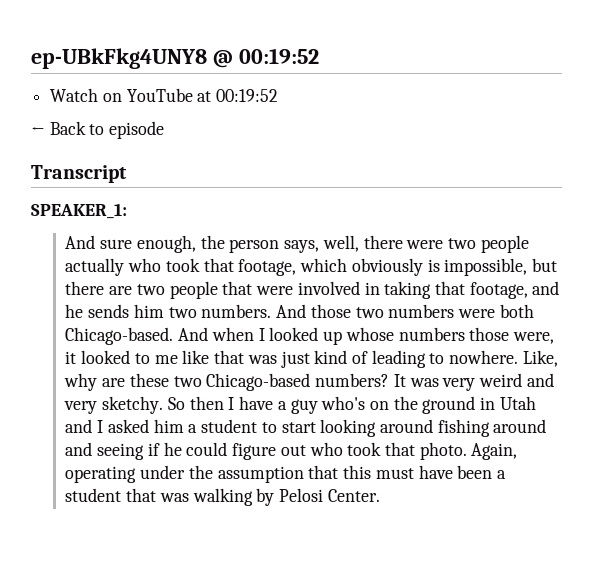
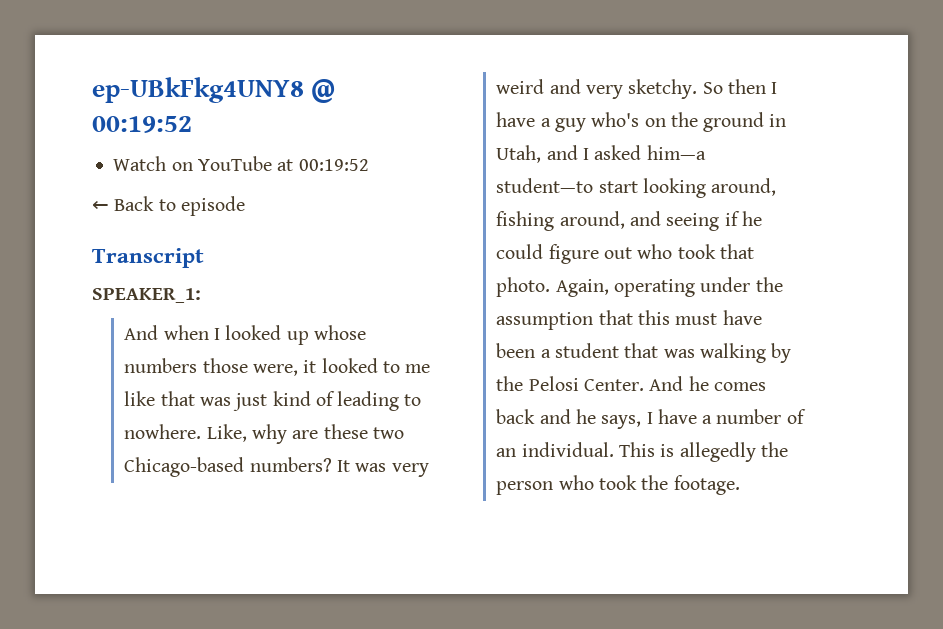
- And sure enough, the person says, well, there were two people actually who took that footage, which obviously is impossible, but there are two people that were involved in taking that footage, and he sends him two numbers. And those two numbers were both Chicago-based. And when I looked up whose numbers those were, it looked to me like that was just kind of leading to nowhere.
+ And when I looked up whose numbers those were, it looked to me like that was just kind of leading to nowhere.
- So then I have a guy who's on the ground in Utah and I asked him a student to start looking around fishing around and seeing if he could figure out who took that photo.
+ So then I have a guy who's on the ground in Utah, and I asked him—a student—to start looking around, fishing around, and seeing if he could figure out who took that photo.
- Again, operating under the assumption that this must have been a student that was walking by Pelosi Center.
+ Again, operating under the assumption that this must have been a student that was walking by the Pelosi Center.
+ And he comes back and he says, I have a number of an individual. This is allegedly the person who took the footage.

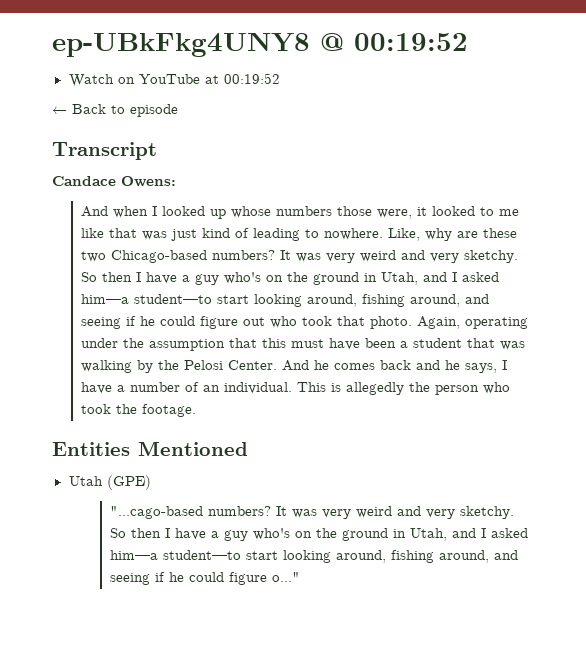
- SPEAKER_1:
+ Candace Owens:
+ Entities Mentioned
+ Utah (GPE)
+ "...cago-based numbers? It was very weird and very sketchy. So then I have a guy who's on the ground in Utah, and I asked him—a student—to start looking around, fishing around, and seeing if he could figure o..."

